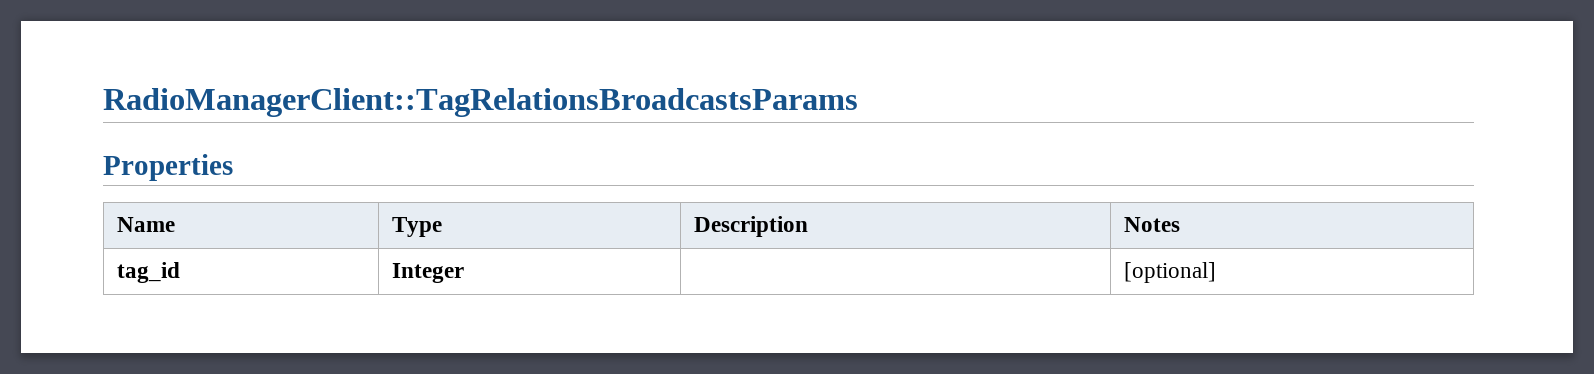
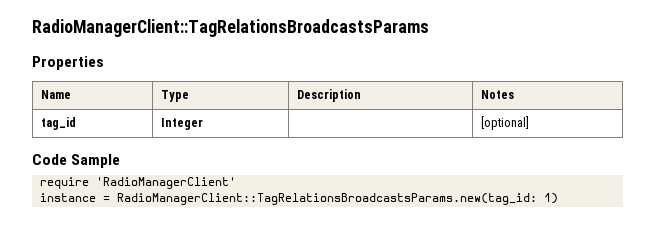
+ Code Sample
+ require 'RadioManagerClient'
+ instance = RadioManagerClient::TagRelationsBroadcastsParams.new(tag_id: 1)

